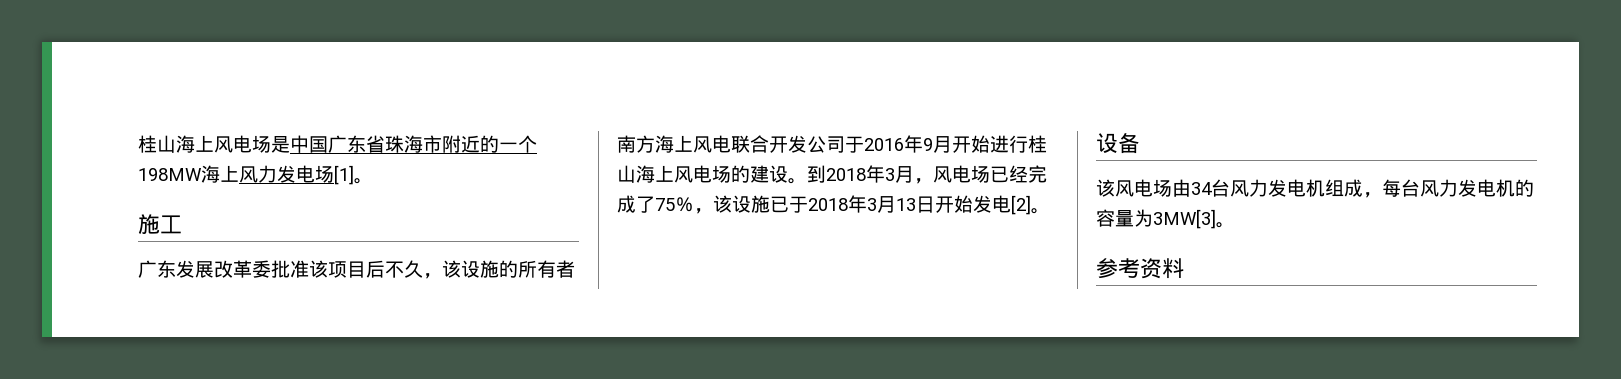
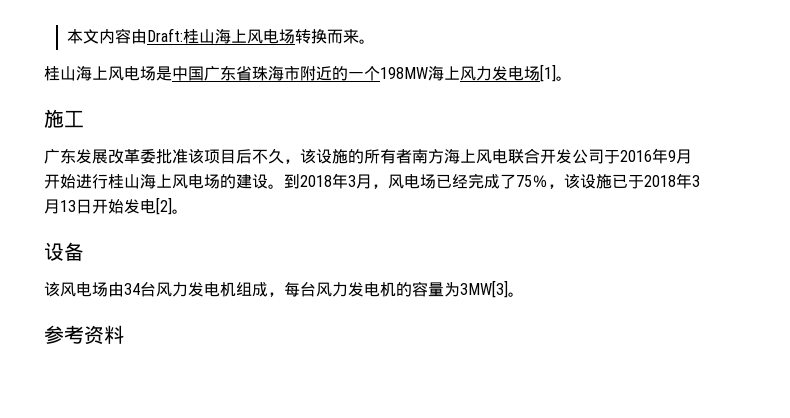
+ 本文内容由Draft:桂山海上风电场转换而来。

